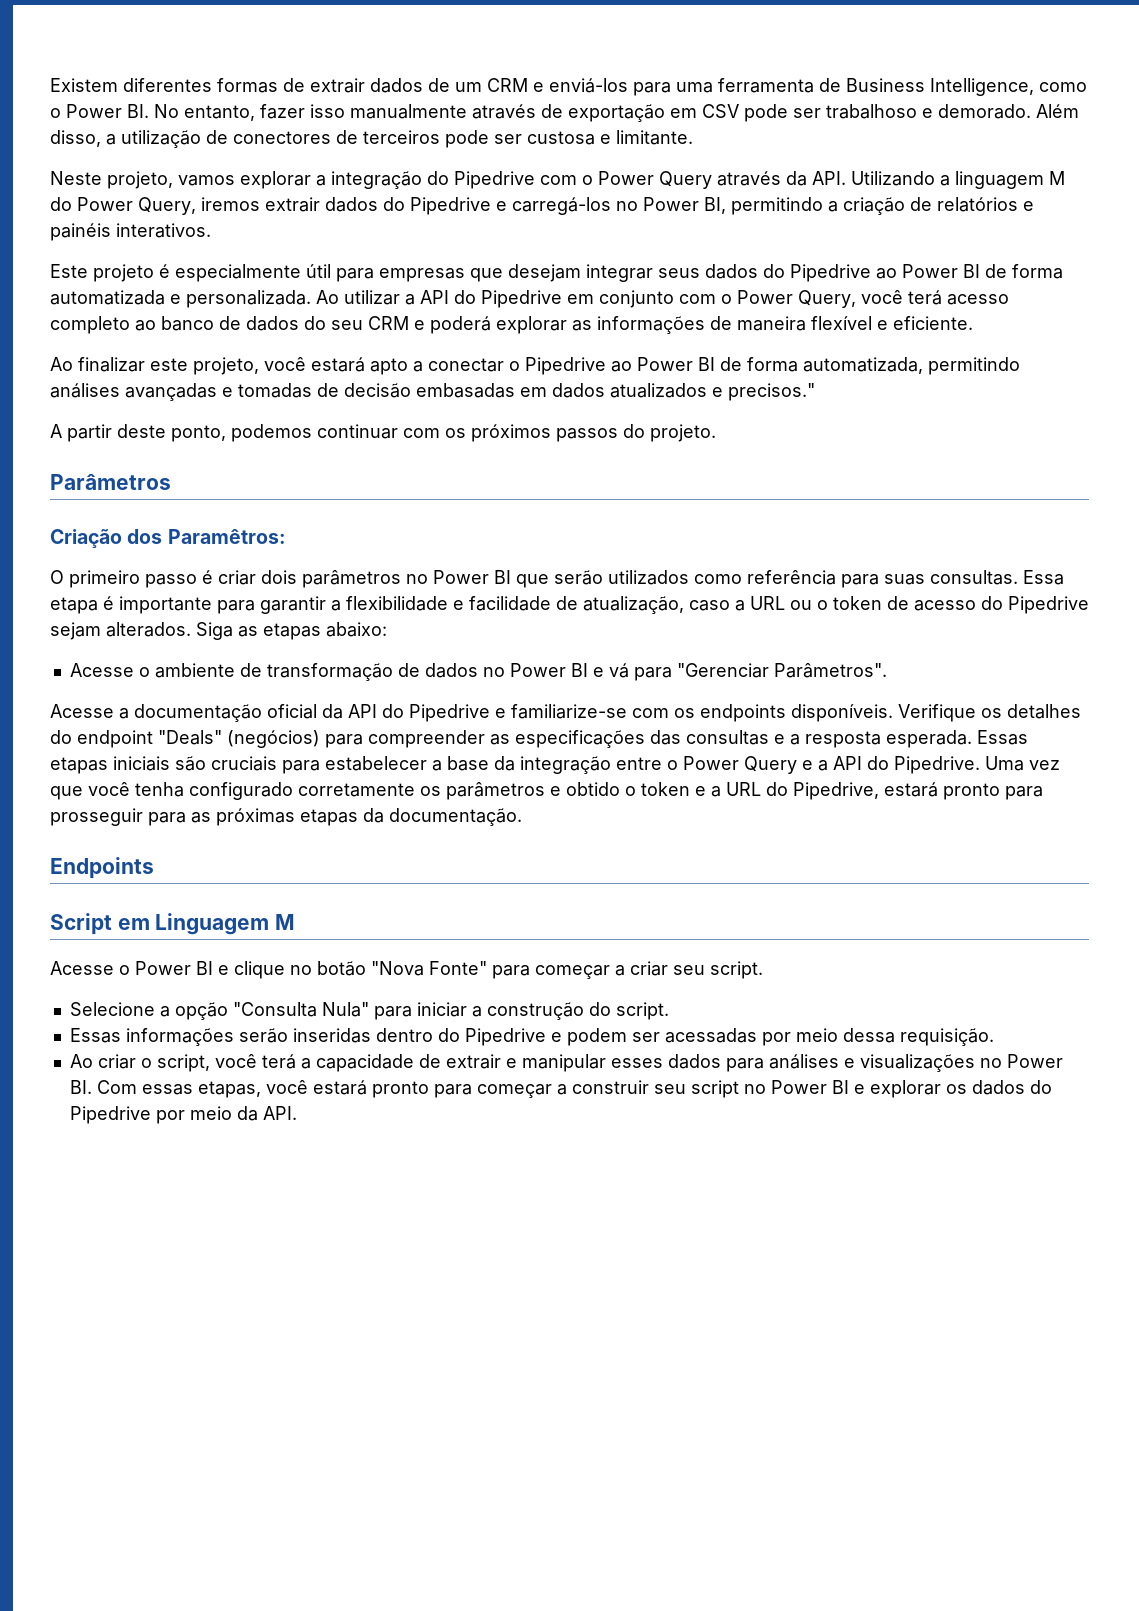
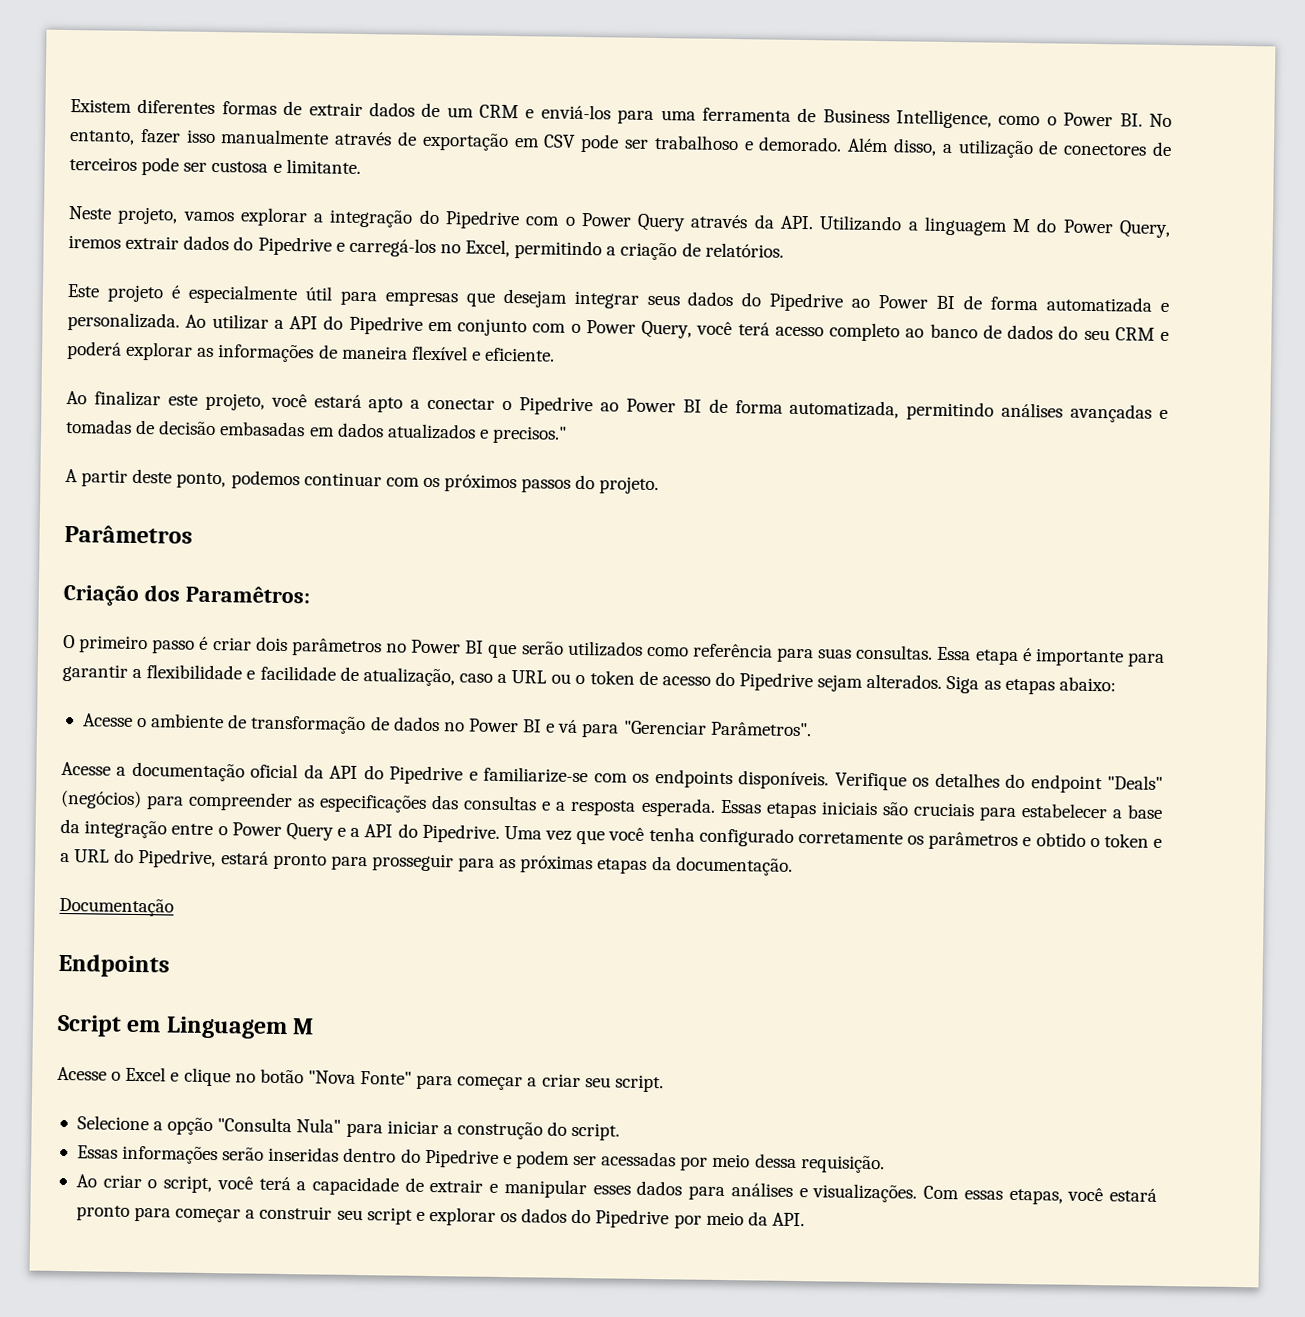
- Neste projeto, vamos explorar a integração do Pipedrive com o Power Query através da API. Utilizando a linguagem M do Power Query, iremos extrair dados do Pipedrive e carregá-los no Power BI, permitindo a criação de relatórios e painéis interativos.
+ Neste projeto, vamos explorar a integração do Pipedrive com o Power Query através da API. Utilizando a linguagem M do Power Query, iremos extrair dados do Pipedrive e carregá-los no Excel, permitindo a criação de relatórios.
+ Documentação
- Acesse o Power BI e clique no botão "Nova Fonte" para começar a criar seu script.
+ Acesse o Excel e clique no botão "Nova Fonte" para começar a criar seu script.
- Ao criar o script, você terá a capacidade de extrair e manipular esses dados para análises e visualizações no Power BI. Com essas etapas, você estará pronto para começar a construir seu script no Power BI e explorar os dados do Pipedrive por meio da API.
+ Ao criar o script, você terá a capacidade de extrair e manipular esses dados para análises e visualizações. Com essas etapas, você estará pronto para começar a construir seu script e explorar os dados do Pipedrive por meio da API.

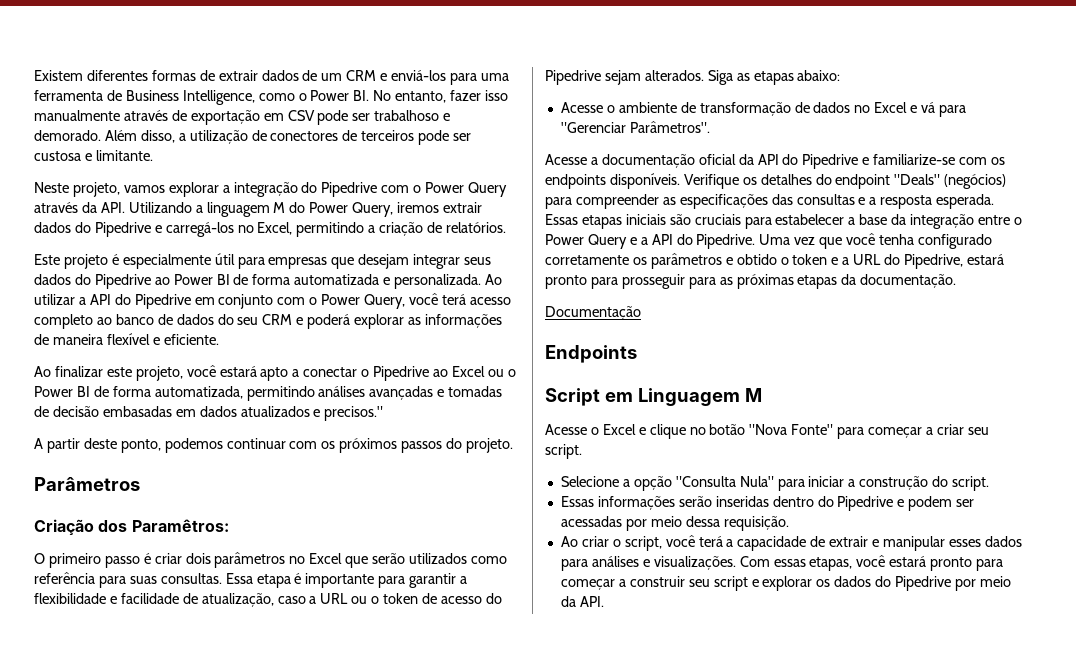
- Ao finalizar este projeto, você estará apto a conectar o Pipedrive ao Power BI de forma automatizada, permitindo análises avançadas e tomadas de decisão embasadas em dados atualizados e precisos."
+ Ao finalizar este projeto, você estará apto a conectar o Pipedrive ao Excel ou o Power BI de forma automatizada, permitindo análises avançadas e tomadas de decisão embasadas em dados atualizados e precisos."
- O primeiro passo é criar dois parâmetros no Power BI que serão utilizados como referência para suas consultas.
+ O primeiro passo é criar dois parâmetros no Excel que serão utilizados como referência para suas consultas.
- Acesse o ambiente de transformação de dados no Power BI e vá para "Gerenciar Parâmetros".
+ Acesse o ambiente de transformação de dados no Excel e vá para "Gerenciar Parâmetros".

